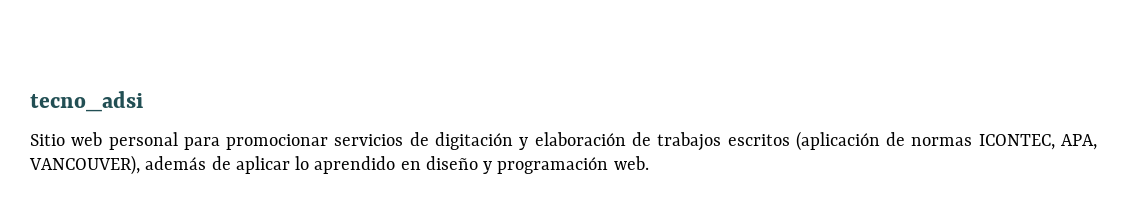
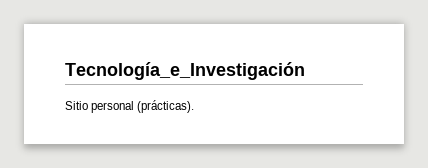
- tecno_adsi
+ Tecnología_e_Investigación
- Sitio web personal para promocionar servicios de digitación y elaboración de trabajos escritos (aplicación de normas ICONTEC, APA, VANCOUVER), además de aplicar lo aprendido en diseño y programación web.
+ Sitio personal (prácticas).

